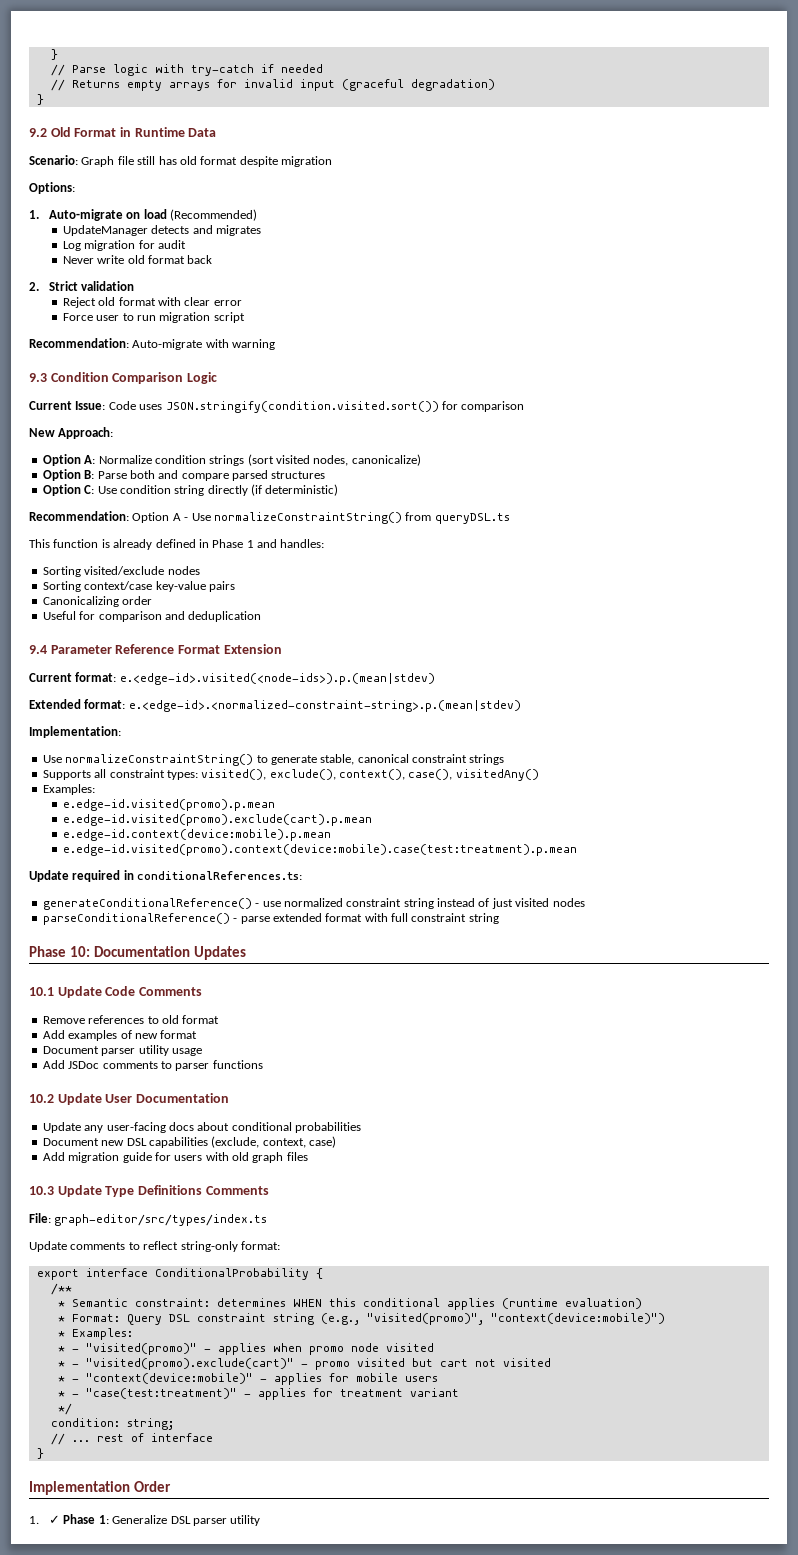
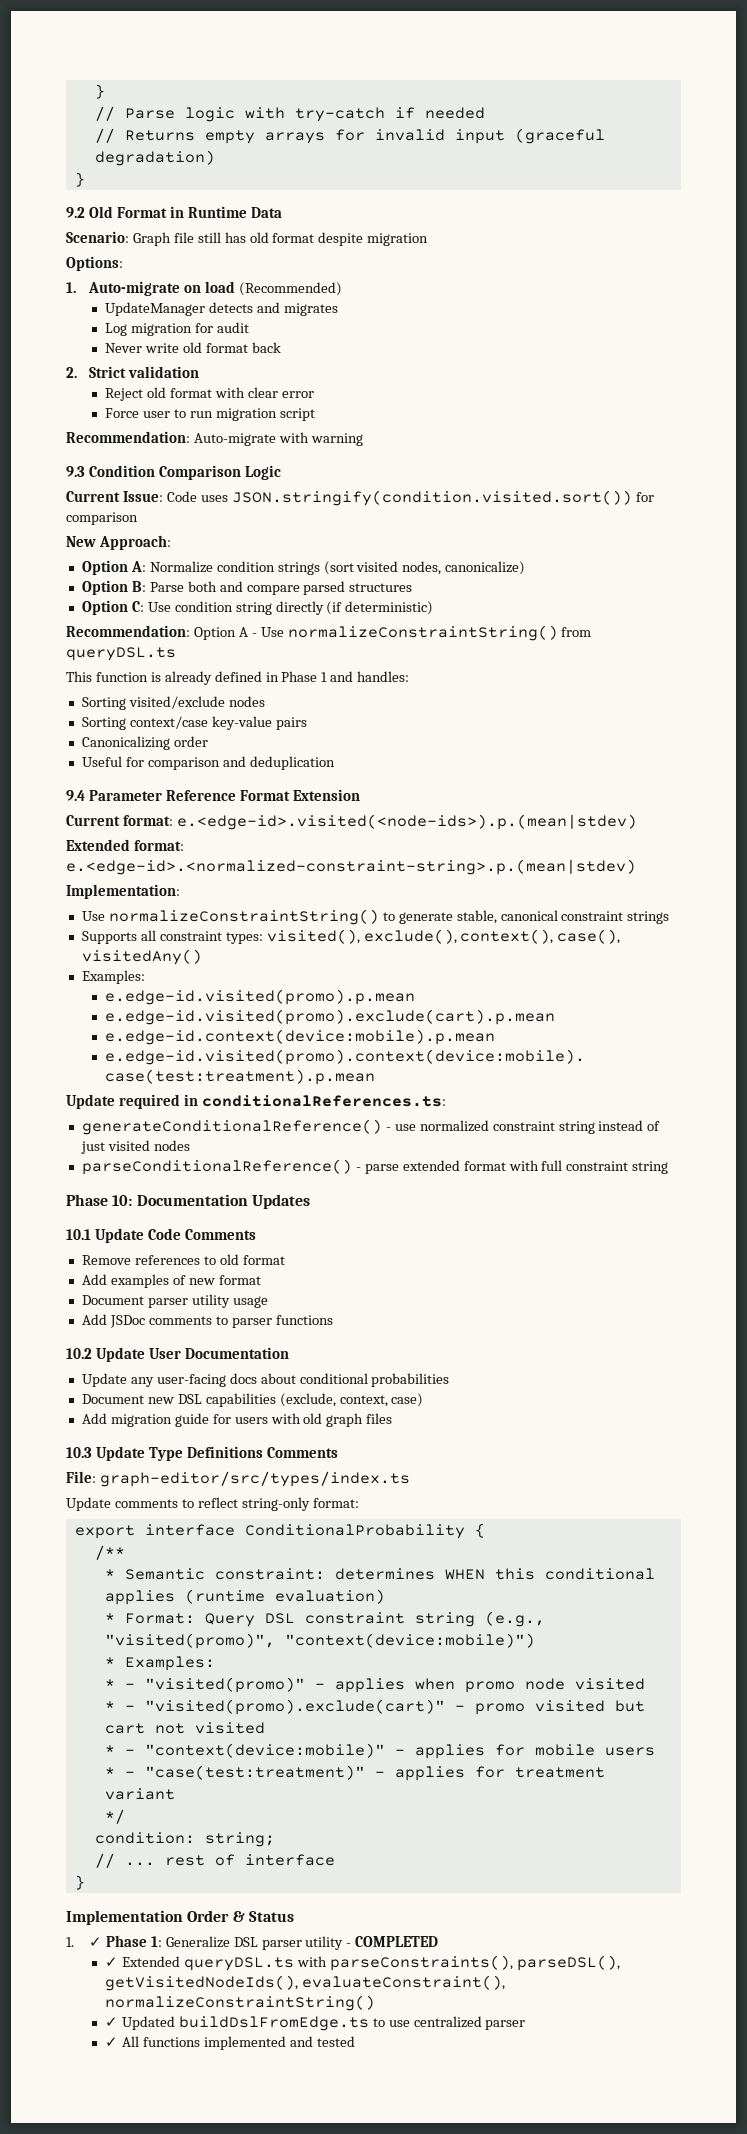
- Implementation Order
+ Implementation Order & Status
- 1. ✓ Phase 1: Generalize DSL parser utility
+ 1. ✓ Phase 1: Generalize DSL parser utility - COMPLETED
+ ✓ Extended queryDSL.ts with parseConstraints(), parseDSL(), getVisitedNodeIds(), evaluateConstraint(), normalizeConstraintString()
+ ✓ Updated buildDslFromEdge.ts to use centralized parser
+ ✓ All functions implemented and tested

